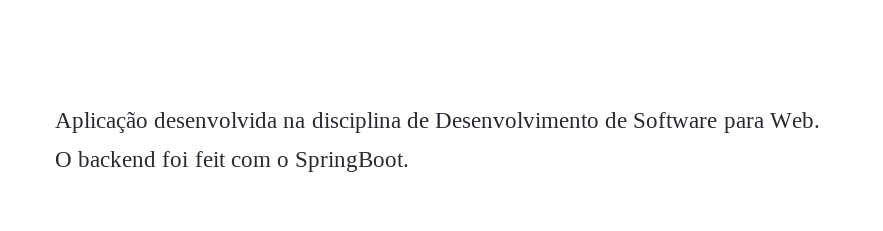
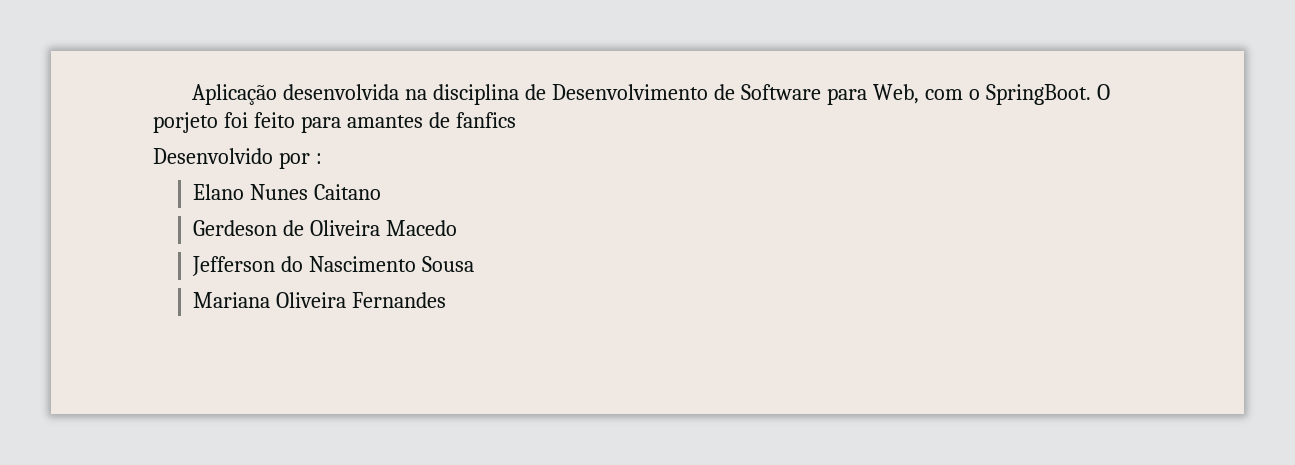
- Aplicação desenvolvida na disciplina de Desenvolvimento de Software para Web. O backend foi feit com o SpringBoot.
+ Aplicação desenvolvida na disciplina de Desenvolvimento de Software para Web, com o SpringBoot. O porjeto foi feito para amantes de fanfics
+ Desenvolvido por :
+ Elano Nunes Caitano
+ Gerdeson de Oliveira Macedo
+ Jefferson do Nascimento Sousa
+ Mariana Oliveira Fernandes

